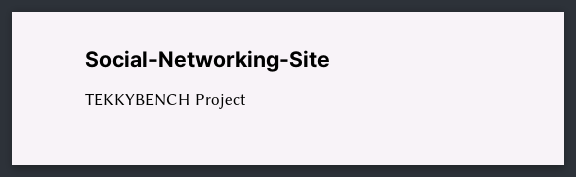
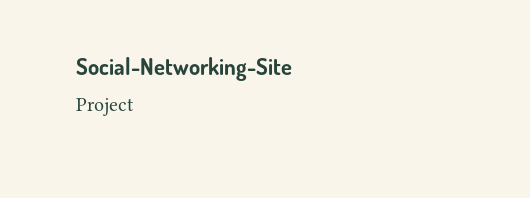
- TEKKYBENCH Project
+ Project

